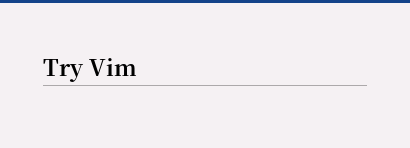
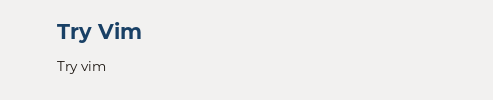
+ Try vim

